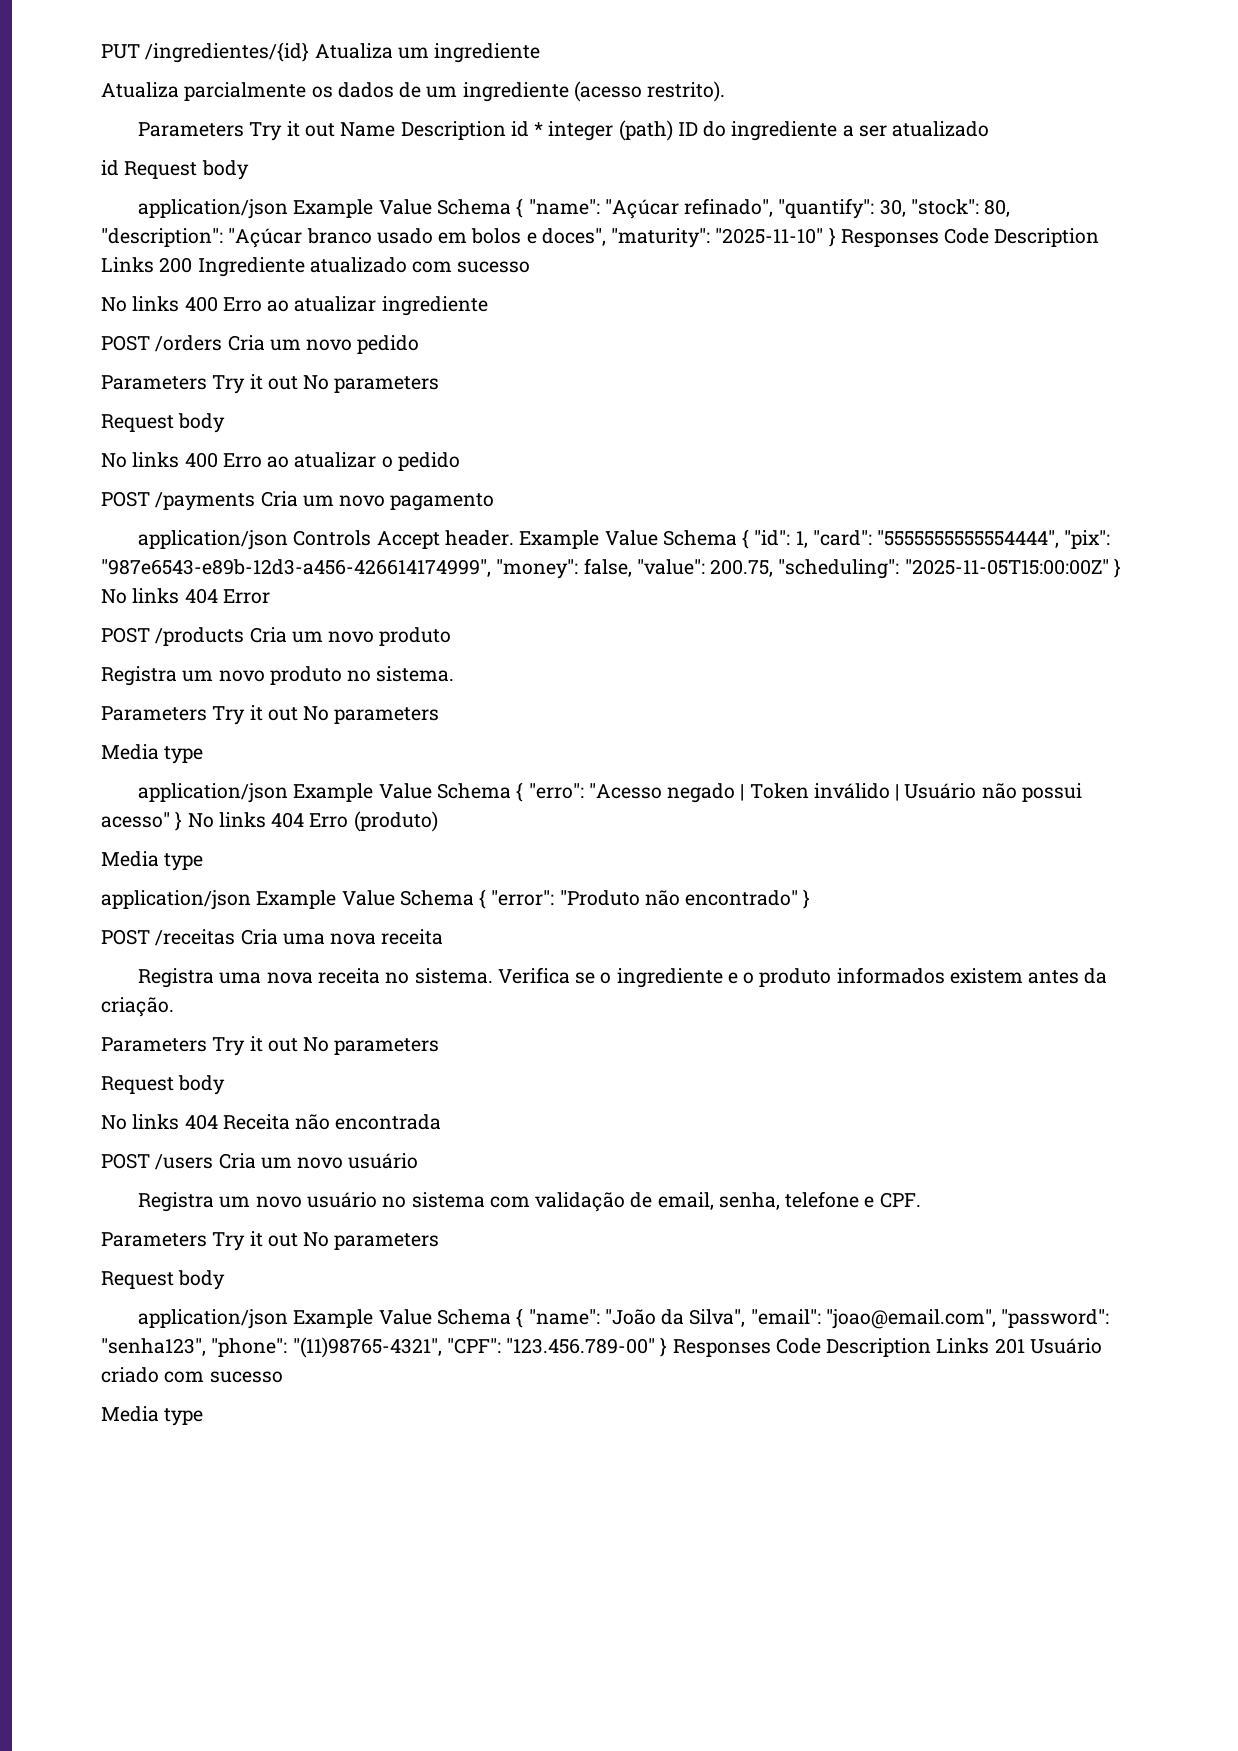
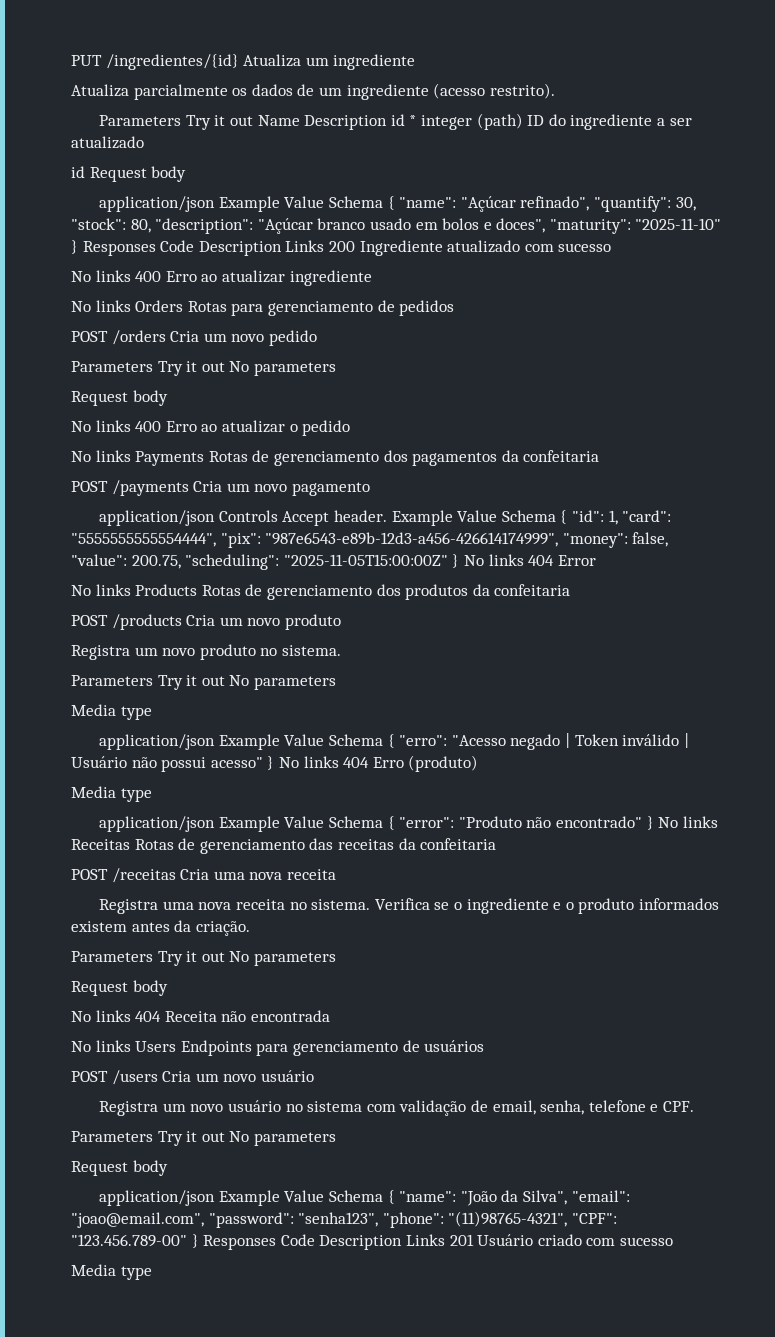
+ No links Orders Rotas para gerenciamento de pedidos
+ No links Payments Rotas de gerenciamento dos pagamentos da confeitaria
+ No links Products Rotas de gerenciamento dos produtos da confeitaria
- application/json Example Value Schema { "error": "Produto não encontrado" }
+ application/json Example Value Schema { "error": "Produto não encontrado" } No links Receitas Rotas de gerenciamento das receitas da confeitaria
+ No links Users Endpoints para gerenciamento de usuários

